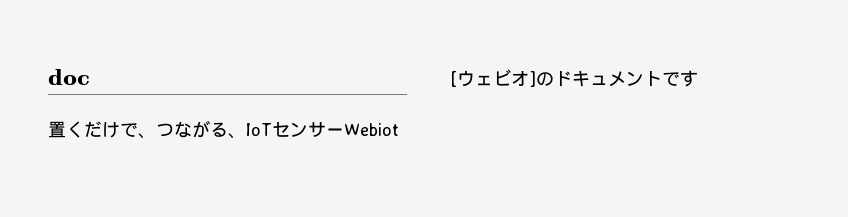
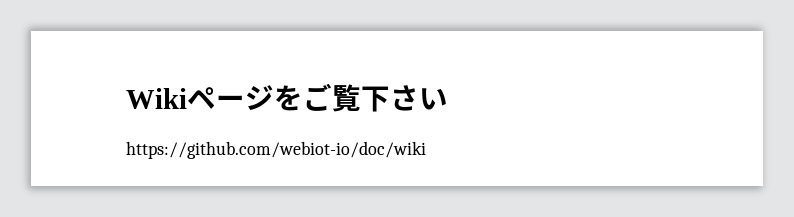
- doc
- 置くだけで、つながる、IoTセンサーWebiot [ウェビオ]のドキュメントです
+ Wikiページをご覧下さい
+ https://github.com/webiot-io/doc/wiki

